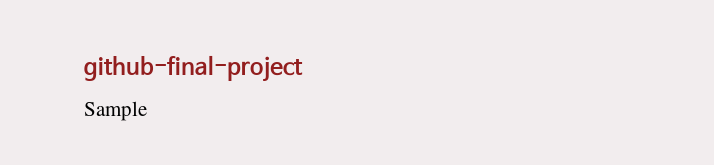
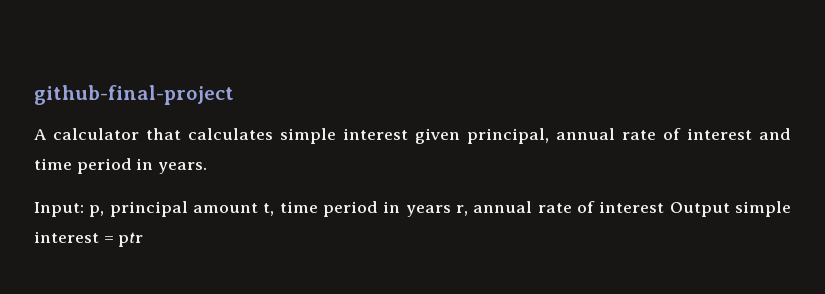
- Sample
+ A calculator that calculates simple interest given principal, annual rate of interest and time period in years.
+ Input: p, principal amount t, time period in years r, annual rate of interest Output simple interest = ptr

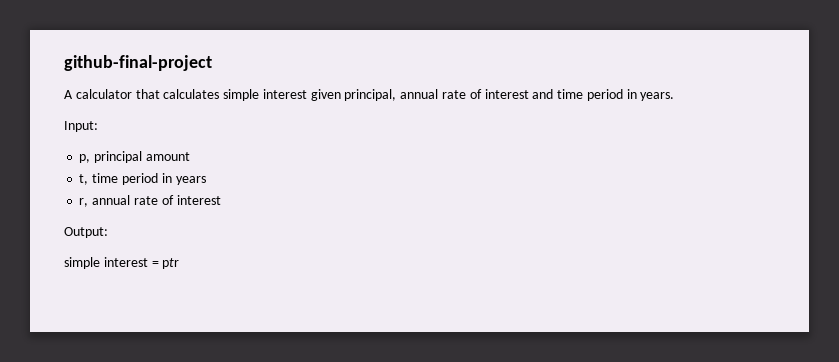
- Input: p, principal amount t, time period in years r, annual rate of interest Output simple interest = ptr
+ Input:
+ p, principal amount
+ t, time period in years
+ r, annual rate of interest
+ Output:
+ simple interest = ptr

